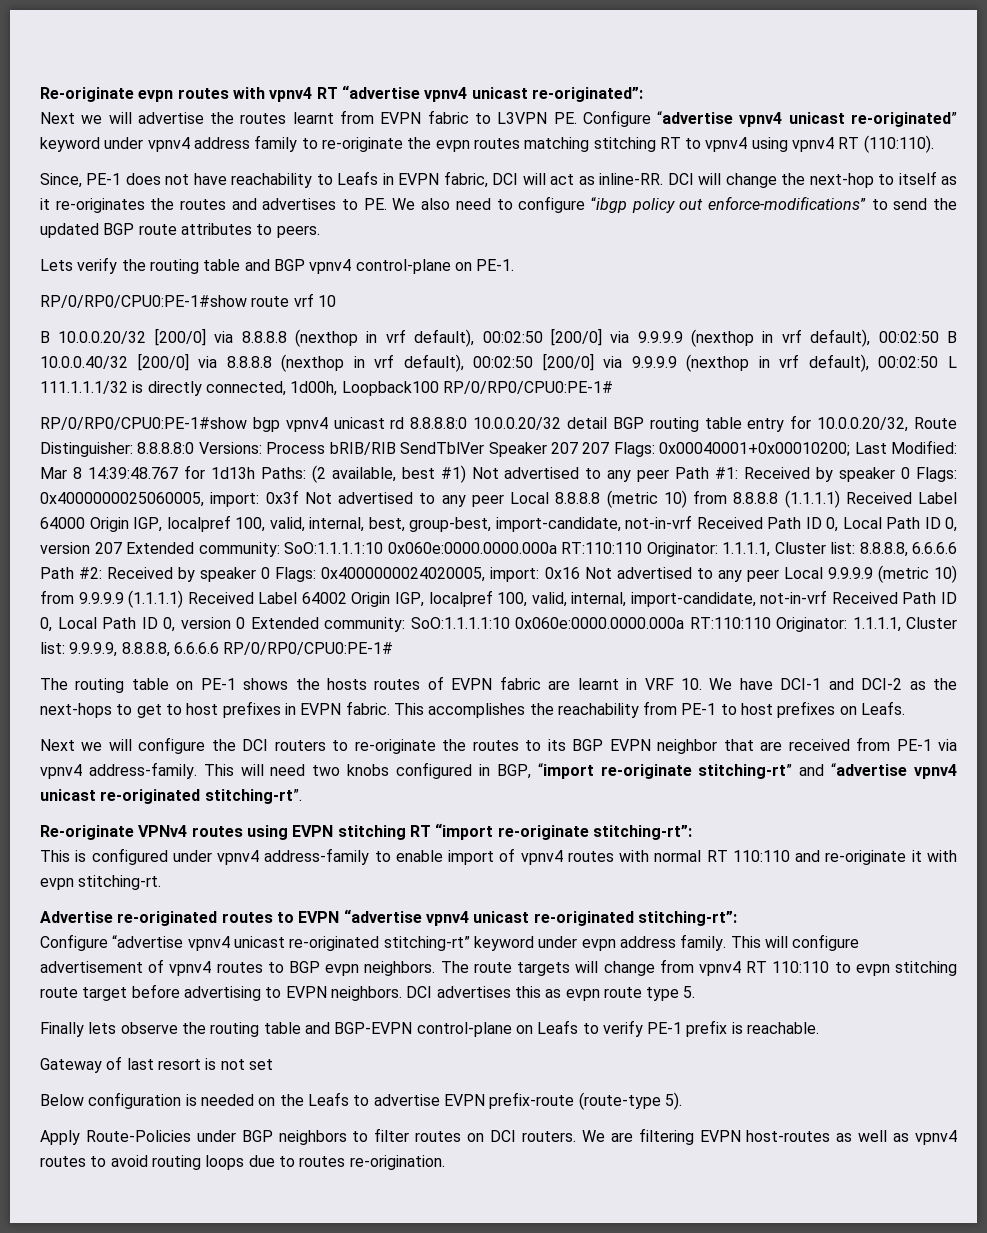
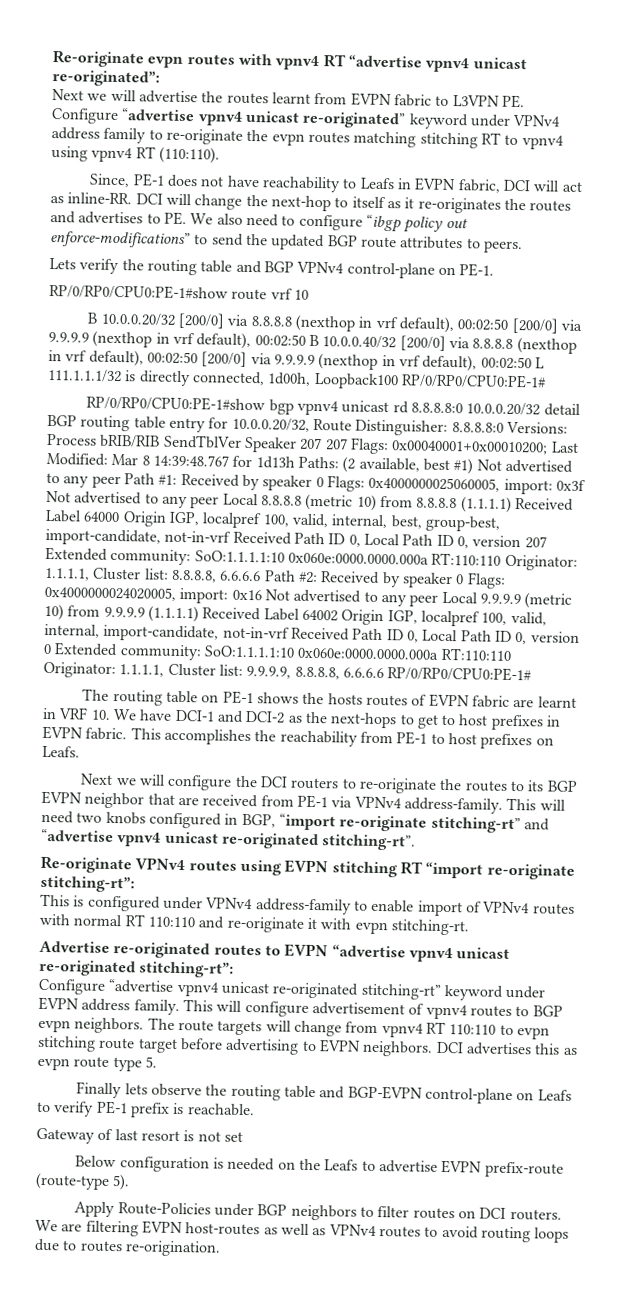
- Next we will advertise the routes learnt from EVPN fabric to L3VPN PE. Configure “advertise vpnv4 unicast re-originated” keyword under vpnv4 address family to re-originate the evpn routes matching stitching RT to vpnv4 using vpnv4 RT (110:110).
+ Next we will advertise the routes learnt from EVPN fabric to L3VPN PE. Configure “advertise vpnv4 unicast re-originated” keyword under VPNv4 address family to re-originate the evpn routes matching stitching RT to vpnv4 using vpnv4 RT (110:110).
- Lets verify the routing table and BGP vpnv4 control-plane on PE-1.
+ Lets verify the routing table and BGP VPNv4 control-plane on PE-1.
- Next we will configure the DCI routers to re-originate the routes to its BGP EVPN neighbor that are received from PE-1 via vpnv4 address-family.
+ Next we will configure the DCI routers to re-originate the routes to its BGP EVPN neighbor that are received from PE-1 via VPNv4 address-family.
- This is configured under vpnv4 address-family to enable import of vpnv4 routes with normal RT 110:110 and re-originate it with evpn stitching-rt.
+ This is configured under VPNv4 address-family to enable import of VPNv4 routes with normal RT 110:110 and re-originate it with evpn stitching-rt.
- Configure “advertise vpnv4 unicast re-originated stitching-rt” keyword under evpn address family.
+ Configure “advertise vpnv4 unicast re-originated stitching-rt” keyword under EVPN address family.
- We are filtering EVPN host-routes as well as vpnv4 routes to avoid routing loops due to routes re-origination.
+ We are filtering EVPN host-routes as well as VPNv4 routes to avoid routing loops due to routes re-origination.

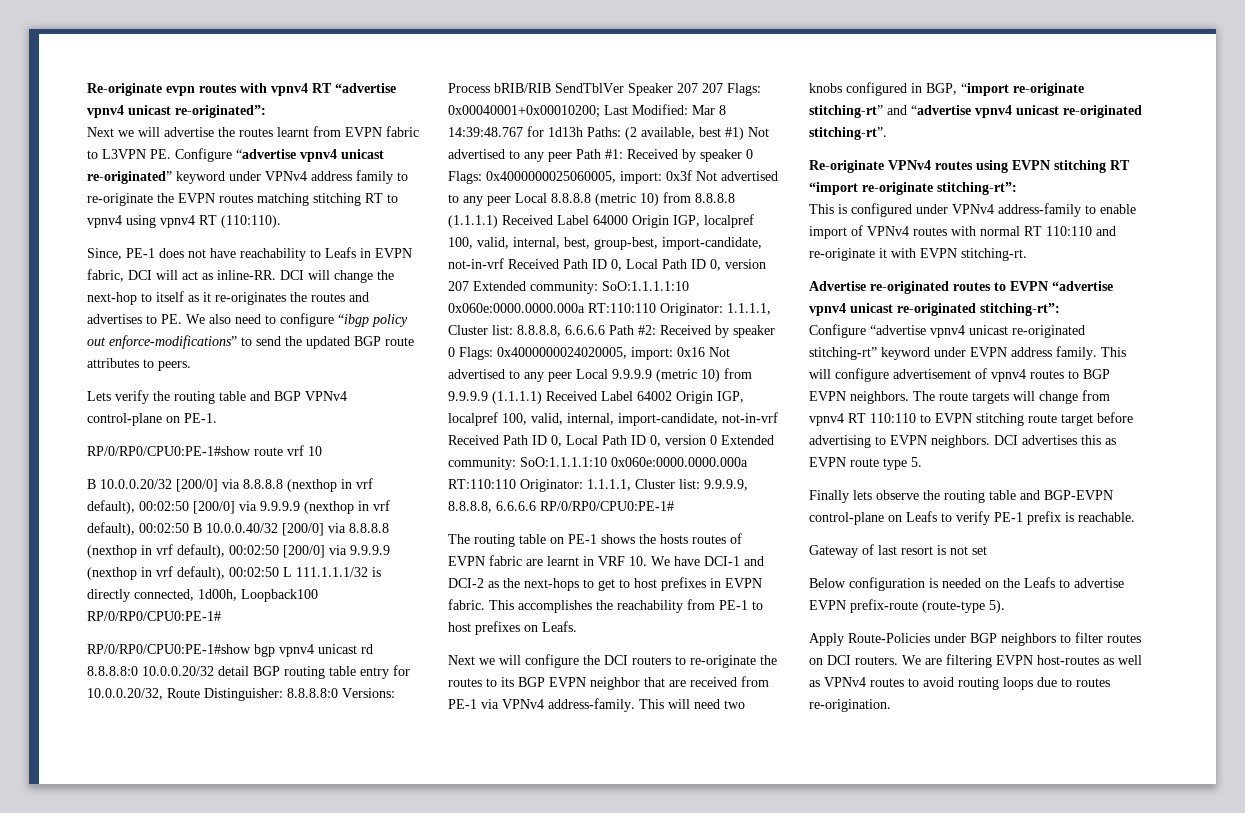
- Next we will advertise the routes learnt from EVPN fabric to L3VPN PE. Configure “advertise vpnv4 unicast re-originated” keyword under VPNv4 address family to re-originate the evpn routes matching stitching RT to vpnv4 using vpnv4 RT (110:110).
+ Next we will advertise the routes learnt from EVPN fabric to L3VPN PE. Configure “advertise vpnv4 unicast re-originated” keyword under VPNv4 address family to re-originate the EVPN routes matching stitching RT to vpnv4 using vpnv4 RT (110:110).
- This is configured under VPNv4 address-family to enable import of VPNv4 routes with normal RT 110:110 and re-originate it with evpn stitching-rt.
+ This is configured under VPNv4 address-family to enable import of VPNv4 routes with normal RT 110:110 and re-originate it with EVPN stitching-rt.
- This will configure advertisement of vpnv4 routes to BGP evpn neighbors.
+ This will configure advertisement of vpnv4 routes to BGP EVPN neighbors.
- The route targets will change from vpnv4 RT 110:110 to evpn stitching route target before advertising to EVPN neighbors.
+ The route targets will change from vpnv4 RT 110:110 to EVPN stitching route target before advertising to EVPN neighbors.
- DCI advertises this as evpn route type 5.
+ DCI advertises this as EVPN route type 5.

